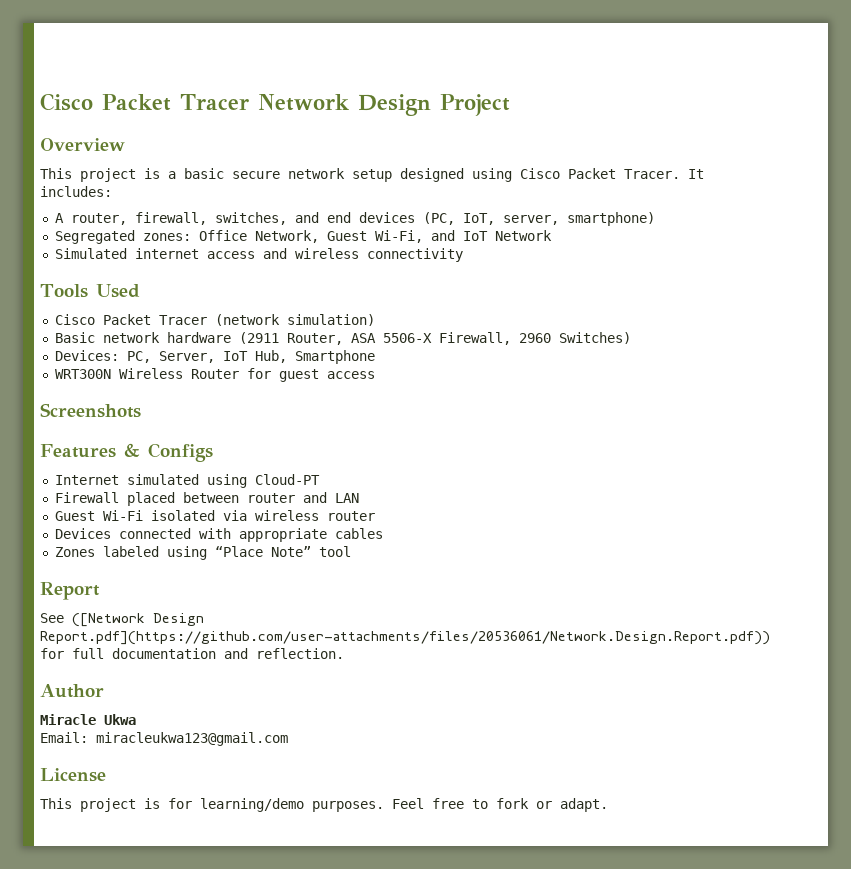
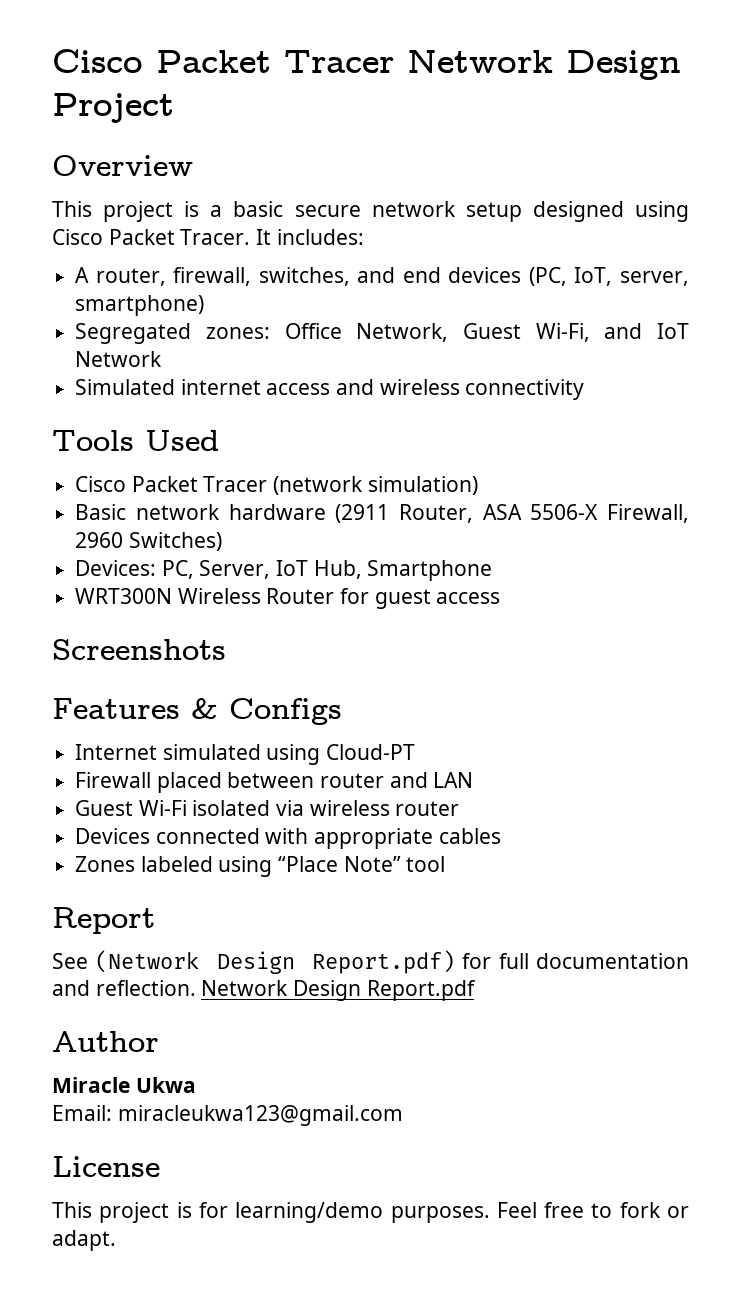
- See ([Network Design Report.pdf](https://github.com/user-attachments/files/20536061/Network.Design.Report.pdf)) for full documentation and reflection.
+ See (Network Design Report.pdf) for full documentation and reflection. Network Design Report.pdf

